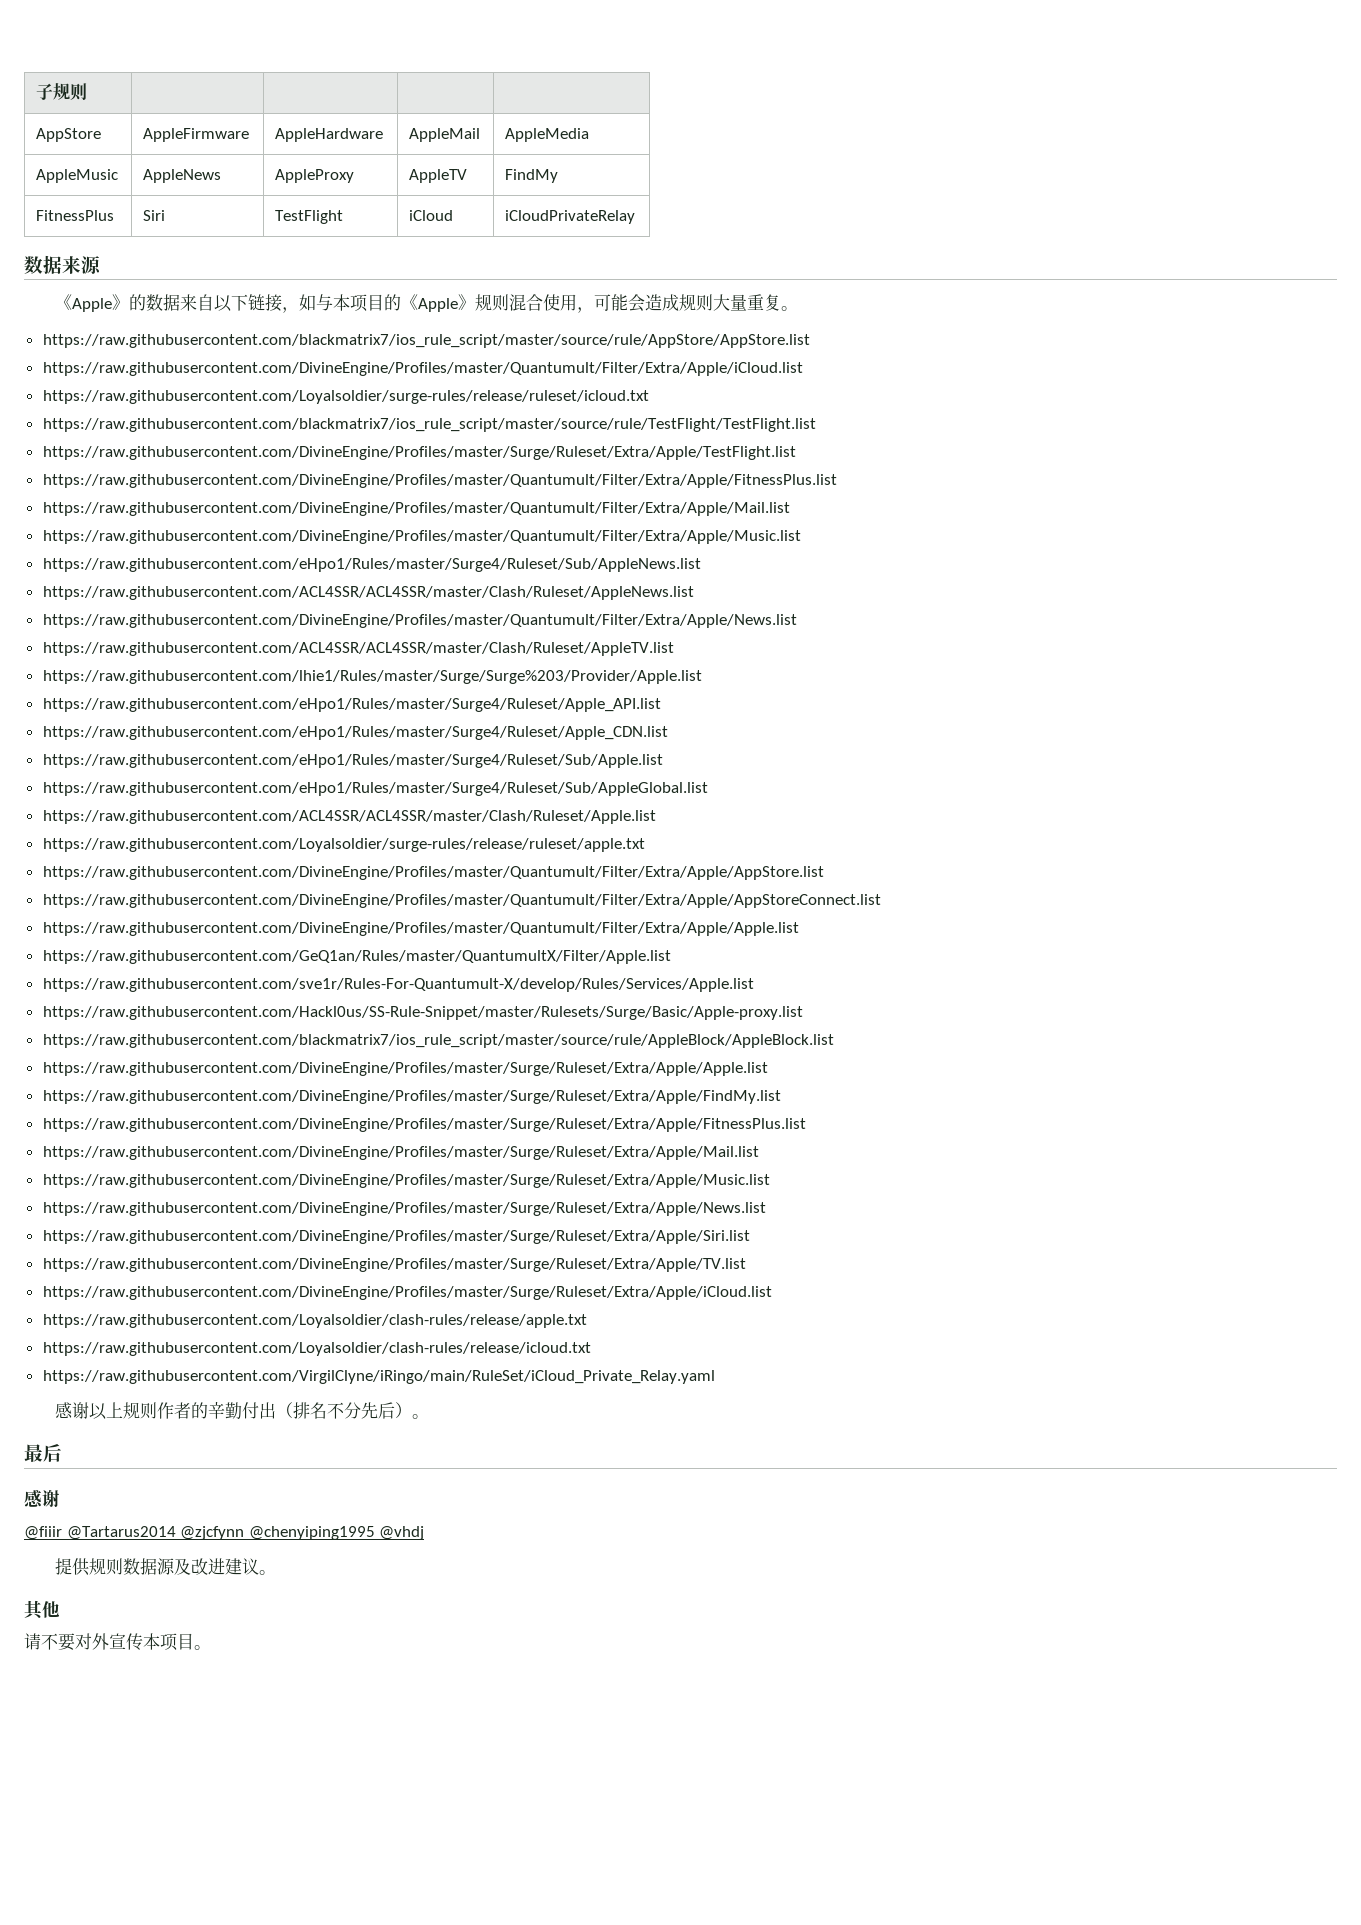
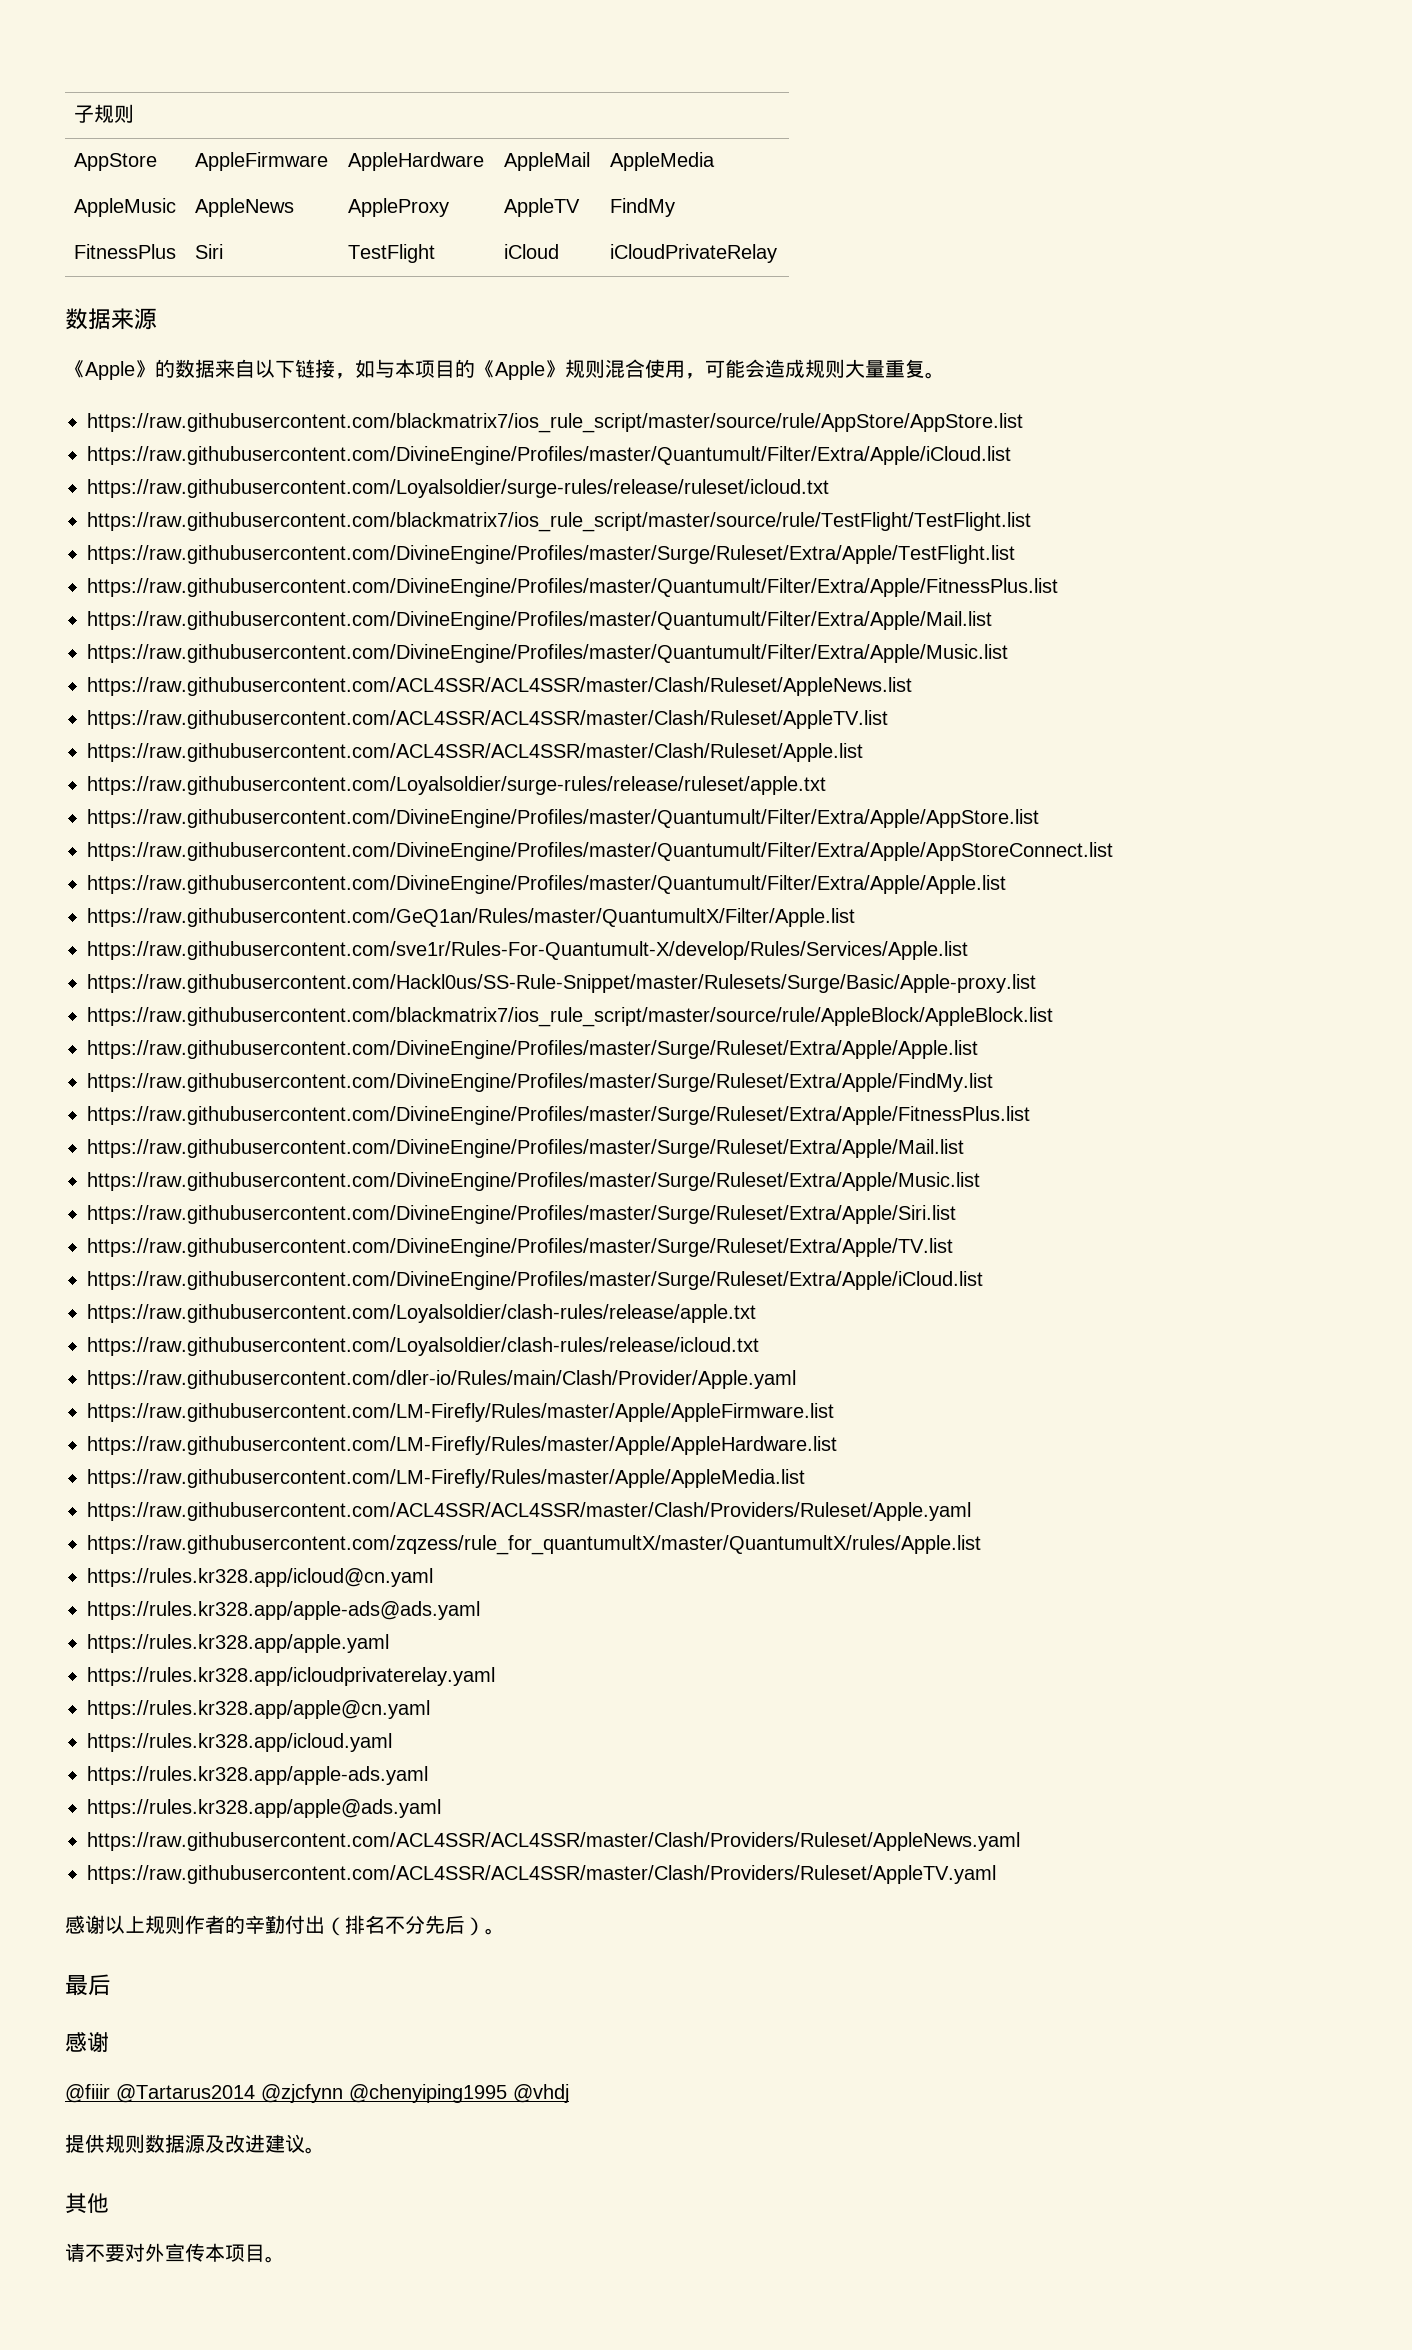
- https://raw.githubusercontent.com/eHpo1/Rules/master/Surge4/Ruleset/Sub/AppleNews.list
- https://raw.githubusercontent.com/DivineEngine/Profiles/master/Quantumult/Filter/Extra/Apple/News.list
- https://raw.githubusercontent.com/lhie1/Rules/master/Surge/Surge%203/Provider/Apple.list
- https://raw.githubusercontent.com/eHpo1/Rules/master/Surge4/Ruleset/Apple_API.list
- https://raw.githubusercontent.com/eHpo1/Rules/master/Surge4/Ruleset/Apple_CDN.list
- https://raw.githubusercontent.com/eHpo1/Rules/master/Surge4/Ruleset/Sub/Apple.list
- https://raw.githubusercontent.com/eHpo1/Rules/master/Surge4/Ruleset/Sub/AppleGlobal.list
- https://raw.githubusercontent.com/DivineEngine/Profiles/master/Surge/Ruleset/Extra/Apple/News.list
- https://raw.githubusercontent.com/VirgilClyne/iRingo/main/RuleSet/iCloud_Private_Relay.yaml
+ https://raw.githubusercontent.com/dler-io/Rules/main/Clash/Provider/Apple.yaml
+ https://raw.githubusercontent.com/LM-Firefly/Rules/master/Apple/AppleFirmware.list
+ https://raw.githubusercontent.com/LM-Firefly/Rules/master/Apple/AppleHardware.list
+ https://raw.githubusercontent.com/LM-Firefly/Rules/master/Apple/AppleMedia.list
+ https://raw.githubusercontent.com/ACL4SSR/ACL4SSR/master/Clash/Providers/Ruleset/Apple.yaml
+ https://raw.githubusercontent.com/zqzess/rule_for_quantumultX/master/QuantumultX/rules/Apple.list
+ https://rules.kr328.app/icloud@cn.yaml
+ https://rules.kr328.app/apple-ads@ads.yaml
+ https://rules.kr328.app/apple.yaml
+ https://rules.kr328.app/icloudprivaterelay.yaml
+ https://rules.kr328.app/apple@cn.yaml
+ https://rules.kr328.app/icloud.yaml
+ https://rules.kr328.app/apple-ads.yaml
+ https://rules.kr328.app/apple@ads.yaml
+ https://raw.githubusercontent.com/ACL4SSR/ACL4SSR/master/Clash/Providers/Ruleset/AppleNews.yaml
+ https://raw.githubusercontent.com/ACL4SSR/ACL4SSR/master/Clash/Providers/Ruleset/AppleTV.yaml

